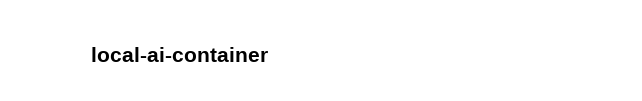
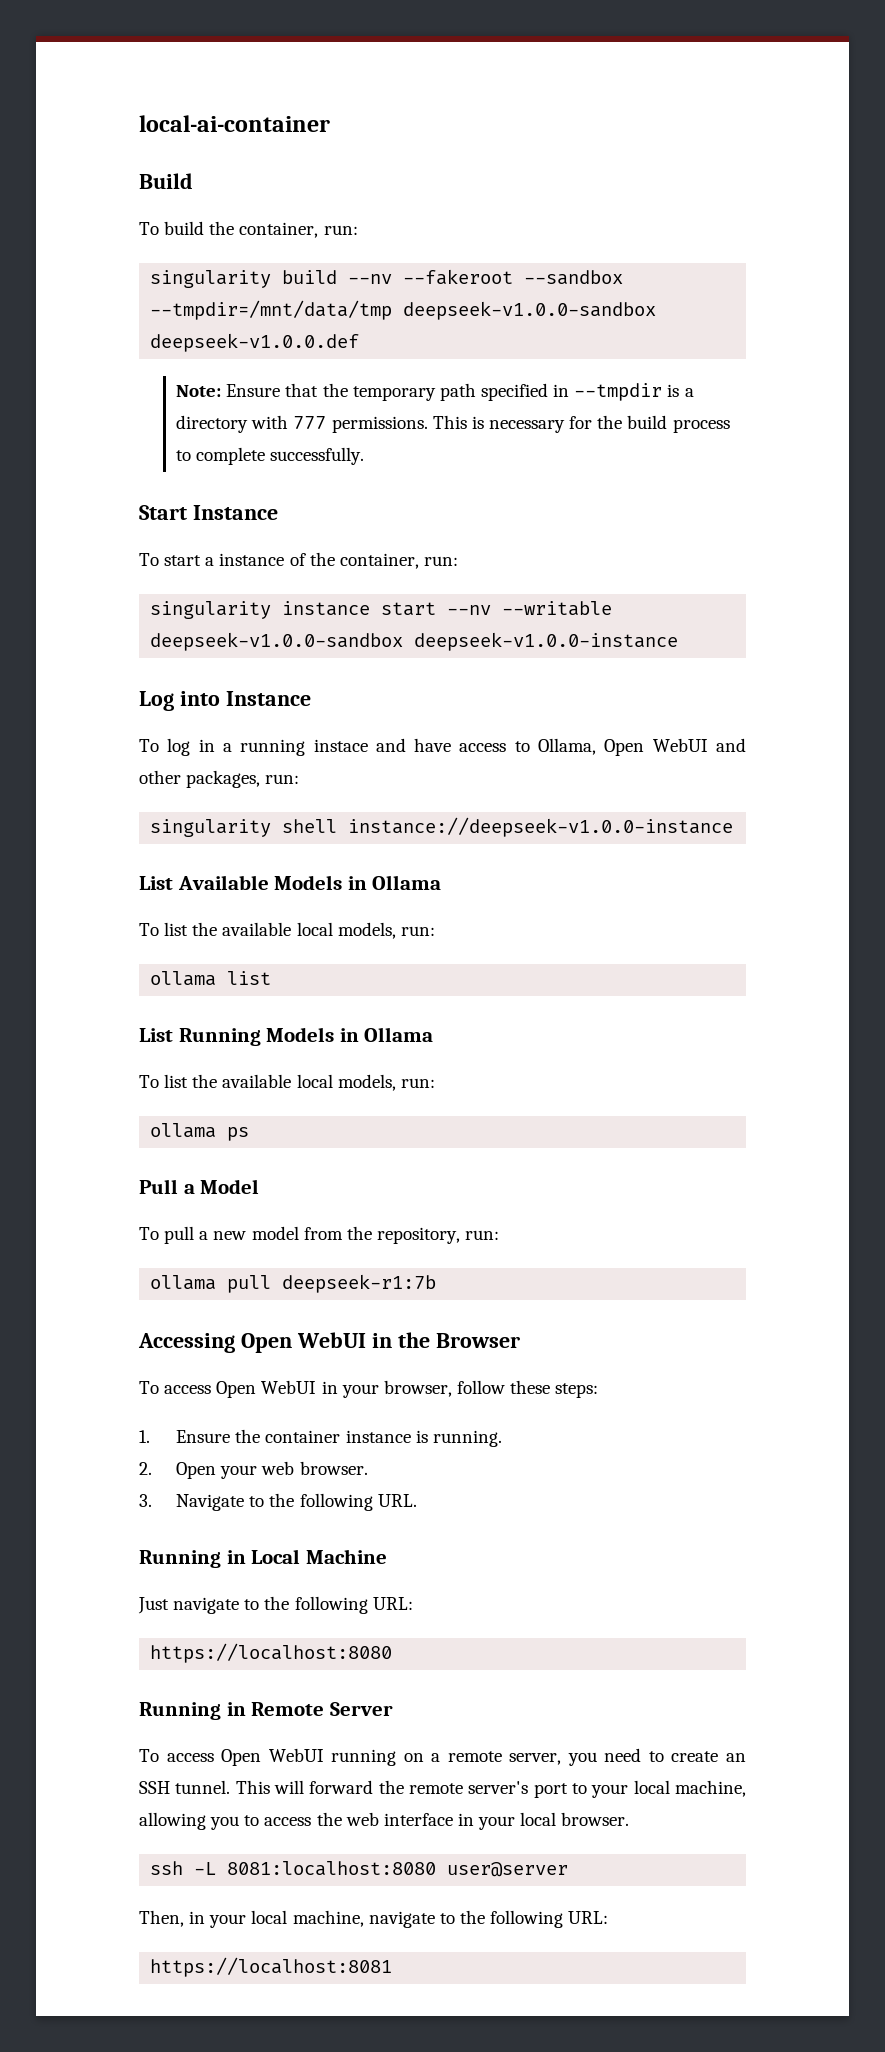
+ Build
+ To build the container, run:
+ singularity build --nv --fakeroot --sandbox --tmpdir=/mnt/data/tmp deepseek-v1.0.0-sandbox deepseek-v1.0.0.def
+ Note: Ensure that the temporary path specified in --tmpdir is a directory with 777 permissions. This is necessary for the build process to complete successfully.
+ Start Instance
+ To start a instance of the container, run:
+ singularity instance start --nv --writable deepseek-v1.0.0-sandbox deepseek-v1.0.0-instance
+ Log into Instance
+ To log in a running instace and have access to Ollama, Open WebUI and other packages, run:
+ singularity shell instance://deepseek-v1.0.0-instance
+ List Available Models in Ollama
+ To list the available local models, run:
+ ollama list
+ List Running Models in Ollama
+ To list the available local models, run:
+ ollama ps
+ Pull a Model
+ To pull a new model from the repository, run:
+ ollama pull deepseek-r1:7b
+ Accessing Open WebUI in the Browser
+ To access Open WebUI in your browser, follow these steps:
+ 1. Ensure the container instance is running.
+ 2. Open your web browser.
+ 3. Navigate to the following URL.
+ Running in Local Machine
+ Just navigate to the following URL:
+ https://localhost:8080
+ Running in Remote Server
+ To access Open WebUI running on a remote server, you need to create an SSH tunnel. This will forward the remote server's port to your local machine, allowing you to access the web interface in your local browser.
+ ssh -L 8081:localhost:8080 user@server
+ Then, in your local machine, navigate to the following URL:
+ https://localhost:8081

